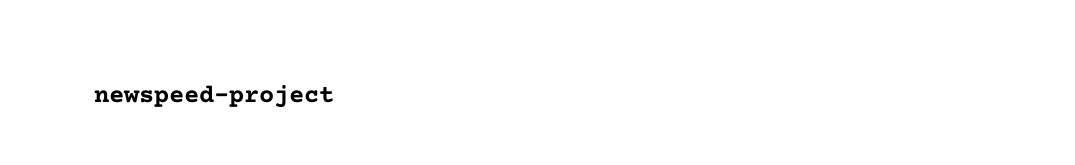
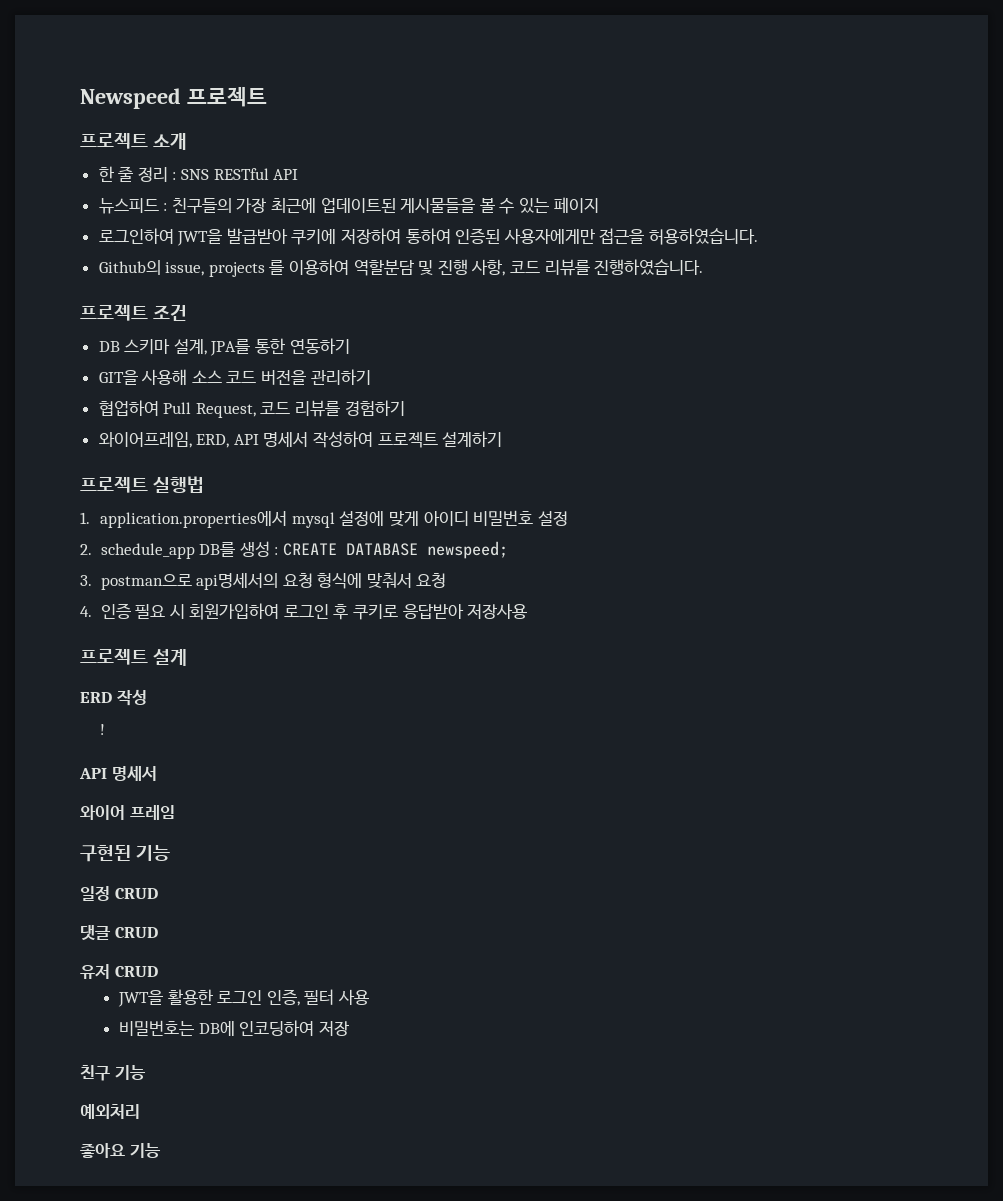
- newspeed-project
+ Newspeed 프로젝트
+ 프로젝트 소개
+ 한 줄 정리 : SNS RESTful API
+ 뉴스피드 : 친구들의 가장 최근에 업데이트된 게시물들을 볼 수 있는 페이지
+ 로그인하여 JWT을 발급받아 쿠키에 저장하여 통하여 인증된 사용자에게만 접근을 허용하였습니다.
+ Github의 issue, projects 를 이용하여 역할분담 및 진행 사항, 코드 리뷰를 진행하였습니다.
+ 프로젝트 조건
+ DB 스키마 설계, JPA를 통한 연동하기
+ GIT을 사용해 소스 코드 버전을 관리하기
+ 협업하여 Pull Request, 코드 리뷰를 경험하기
+ 와이어프레임, ERD, API 명세서 작성하여 프로젝트 설계하기
+ 프로젝트 실행법
+ 1. application.properties에서 mysql 설정에 맞게 아이디 비밀번호 설정
+ 2. schedule_app DB를 생성 : CREATE DATABASE newspeed;
+ 3. postman으로 api명세서의 요청 형식에 맞춰서 요청
+ 4. 인증 필요 시 회원가입하여 로그인 후 쿠키로 응답받아 저장사용
+ 프로젝트 설계
+ ERD 작성
+ !
+ API 명세서
+ 와이어 프레임
+ 구현된 기능
+ 일정 CRUD
+ 댓글 CRUD
+ 유저 CRUD
+ JWT을 활용한 로그인 인증, 필터 사용
+ 비밀번호는 DB에 인코딩하여 저장
+ 친구 기능
+ 예외처리
+ 좋아요 기능

